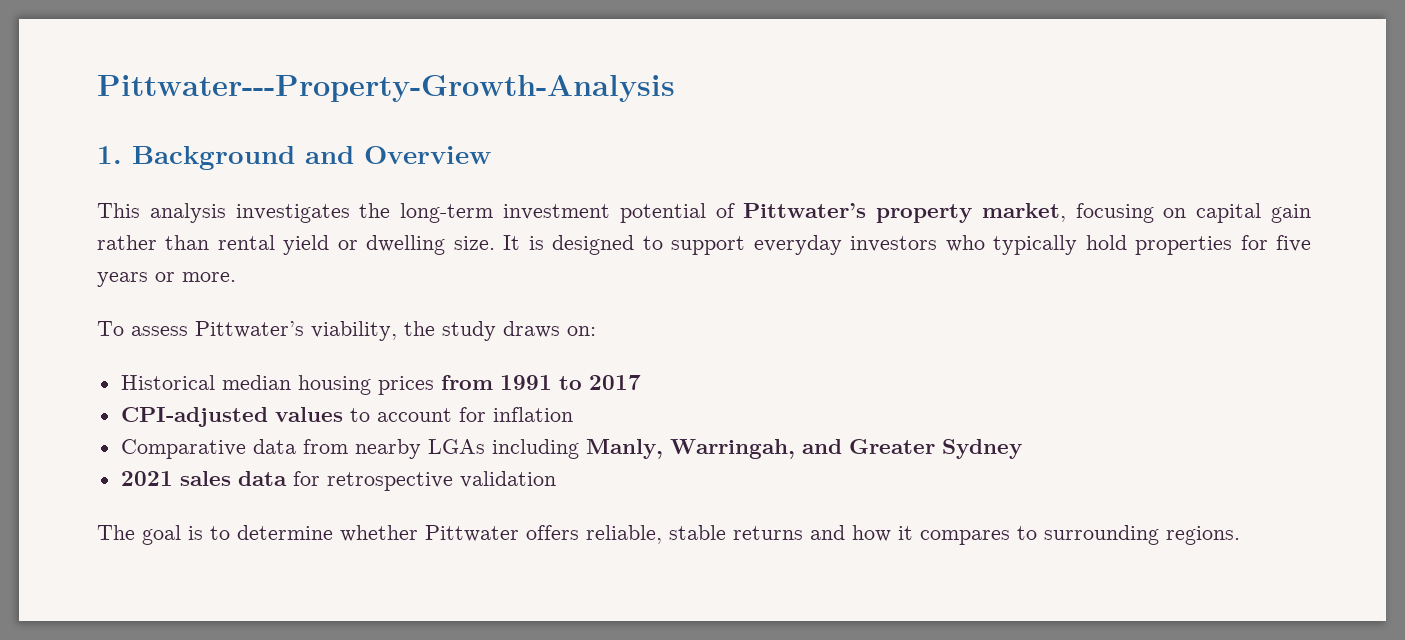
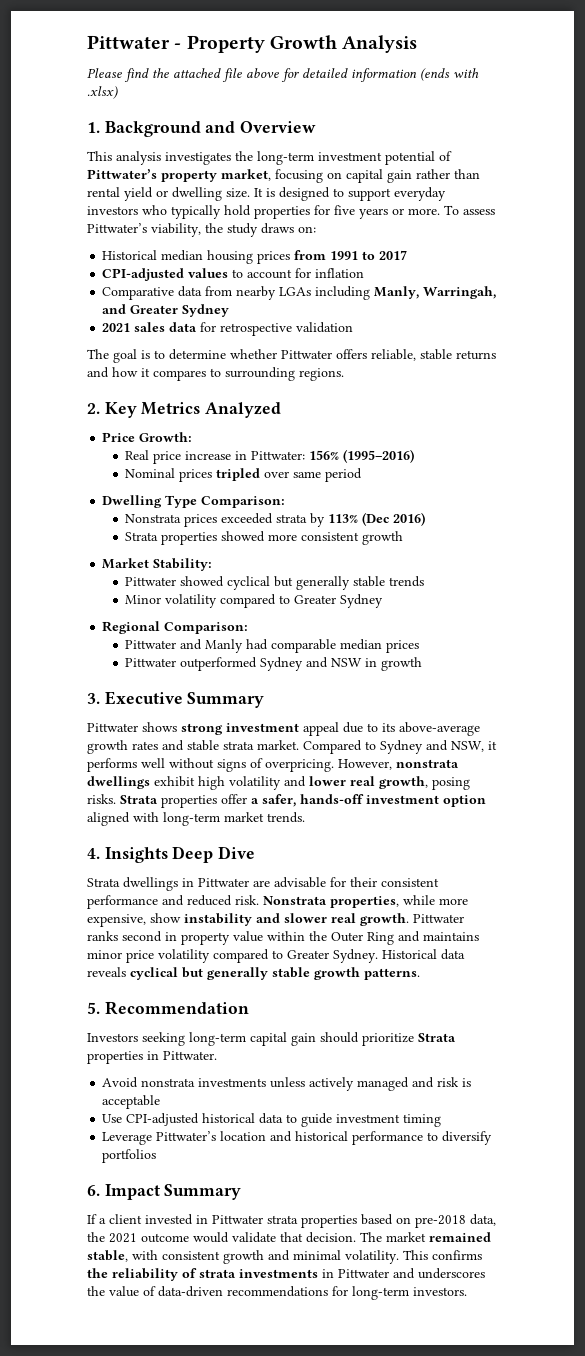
- Pittwater---Property-Growth-Analysis
+ Pittwater - Property Growth Analysis
+ Please find the attached file above for detailed information (ends with .xlsx)
- It is designed to support everyday investors who typically hold properties for five years or more.
- To assess Pittwater’s viability, the study draws on:
+ It is designed to support everyday investors who typically hold properties for five years or more. To assess Pittwater’s viability, the study draws on:
+ 2. Key Metrics Analyzed
+ Price Growth:
+ Real price increase in Pittwater: 156% (1995–2016)
+ Nominal prices tripled over same period
+ Dwelling Type Comparison:
+ Nonstrata prices exceeded strata by 113% (Dec 2016)
+ Strata properties showed more consistent growth
+ Market Stability:
+ Pittwater showed cyclical but generally stable trends
+ Minor volatility compared to Greater Sydney
+ Regional Comparison:
+ Pittwater and Manly had comparable median prices
+ Pittwater outperformed Sydney and NSW in growth
+ 3. Executive Summary
+ Pittwater shows strong investment appeal due to its above-average growth rates and stable strata market. Compared to Sydney and NSW, it performs well without signs of overpricing. However, nonstrata dwellings exhibit high volatility and lower real growth, posing risks. Strata properties offer a safer, hands-off investment option aligned with long-term market trends.
+ 4. Insights Deep Dive
+ Strata dwellings in Pittwater are advisable for their consistent performance and reduced risk. Nonstrata properties, while more expensive, show instability and slower real growth. Pittwater ranks second in property value within the Outer Ring and maintains minor price volatility compared to Greater Sydney. Historical data reveals cyclical but generally stable growth patterns.
+ 5. Recommendation
+ Investors seeking long-term capital gain should prioritize Strata properties in Pittwater.
+ Avoid nonstrata investments unless actively managed and risk is acceptable
+ Use CPI-adjusted historical data to guide investment timing
+ Leverage Pittwater’s location and historical performance to diversify portfolios
+ 6. Impact Summary
+ If a client invested in Pittwater strata properties based on pre-2018 data, the 2021 outcome would validate that decision. The market remained stable, with consistent growth and minimal volatility. This confirms the reliability of strata investments in Pittwater and underscores the value of data-driven recommendations for long-term investors.

